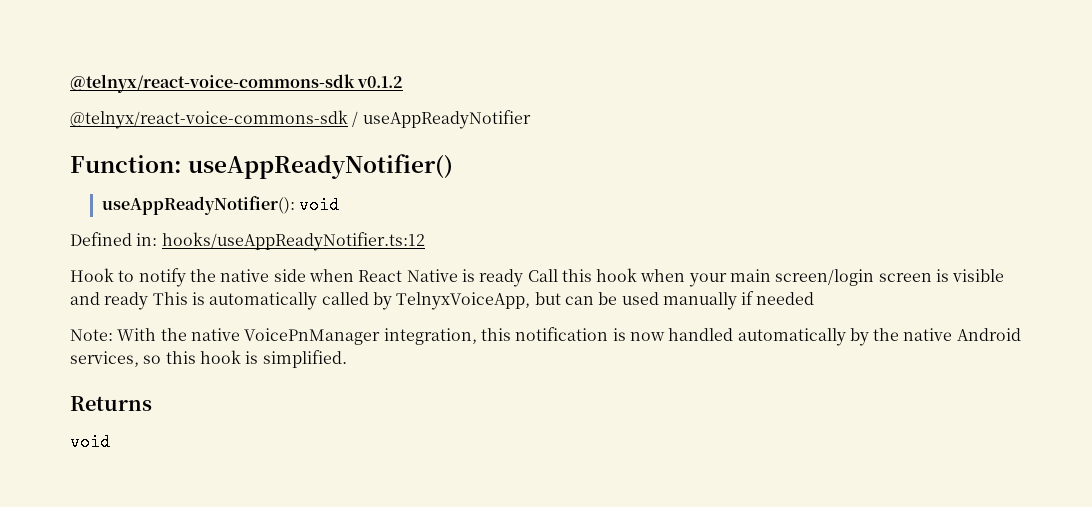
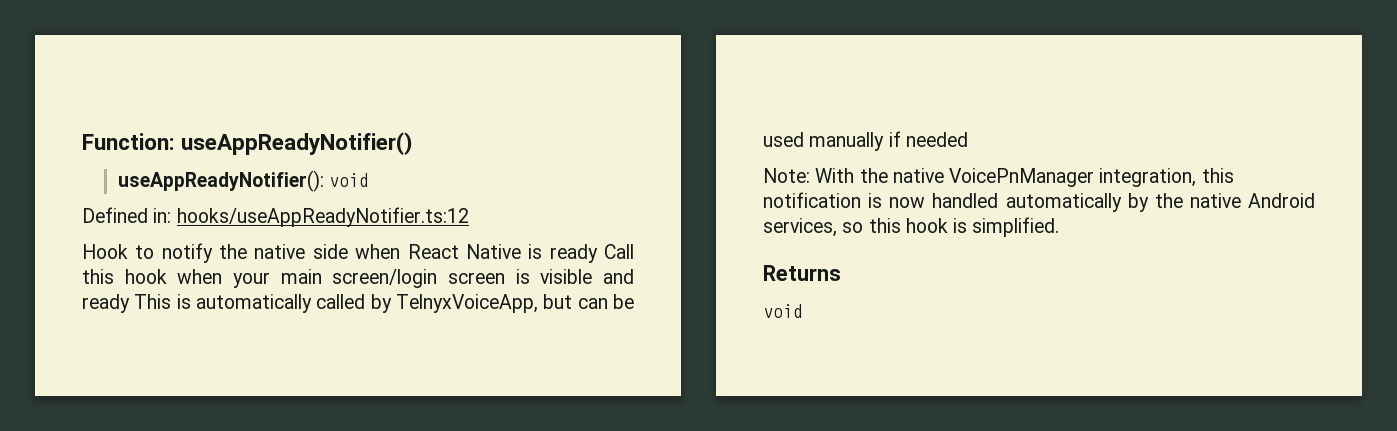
- @telnyx/react-voice-commons-sdk v0.1.2
- @telnyx/react-voice-commons-sdk / useAppReadyNotifier

